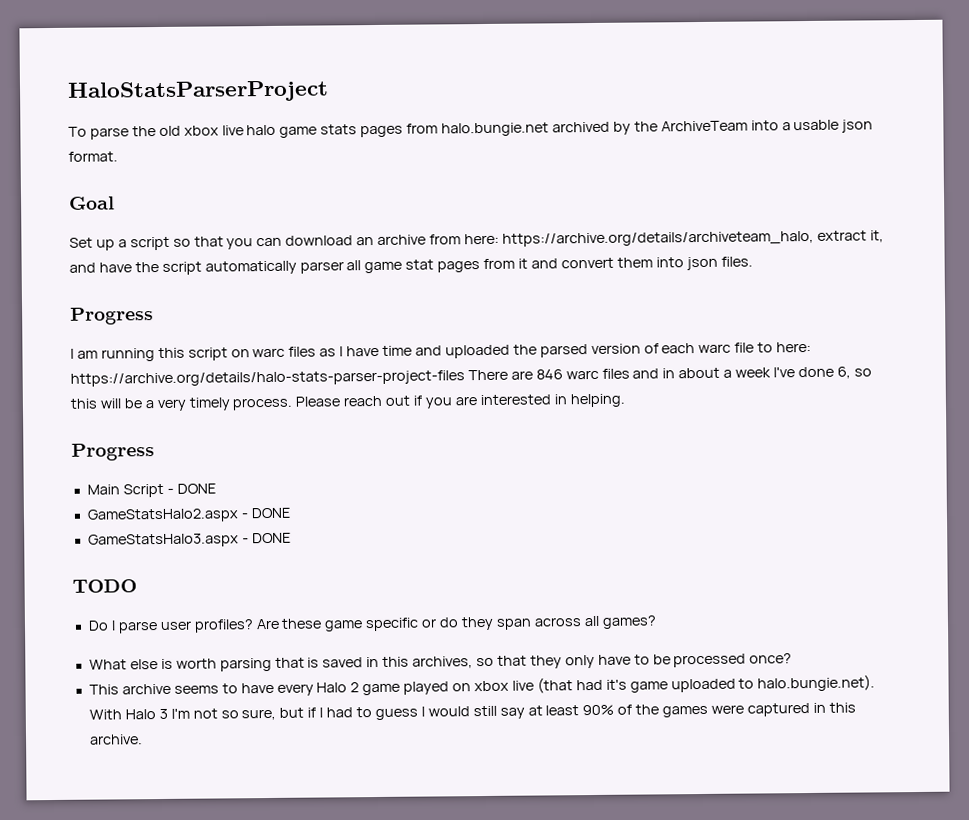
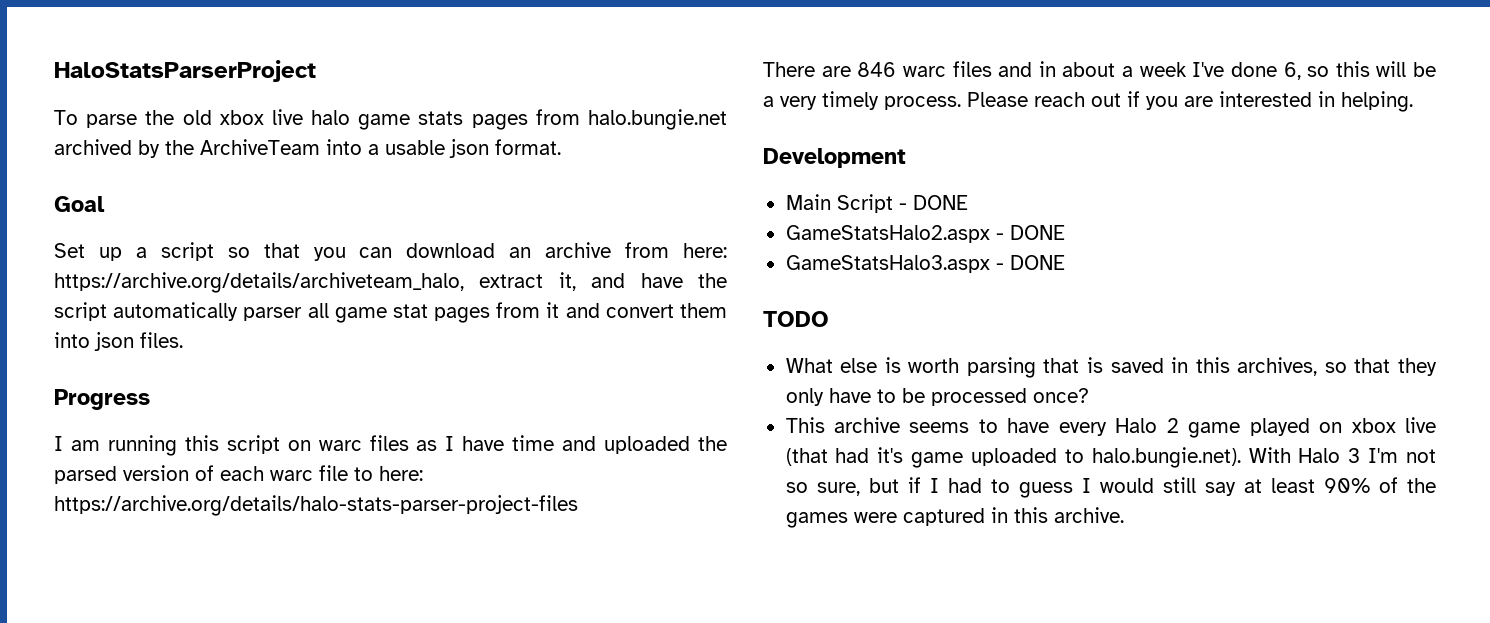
- I am running this script on warc files as I have time and uploaded the parsed version of each warc file to here: https://archive.org/details/halo-stats-parser-project-files There are 846 warc files and in about a week I've done 6, so this will be a very timely process.
+ I am running this script on warc files as I have time and uploaded the parsed version of each warc file to here: https://archive.org/details/halo-stats-parser-project-files
+ There are 846 warc files and in about a week I've done 6, so this will be a very timely process.
  Please reach out if you are interested in helping.
- Progress
+ Development
- Do I parse user profiles? Are these game specific or do they span across all games?

